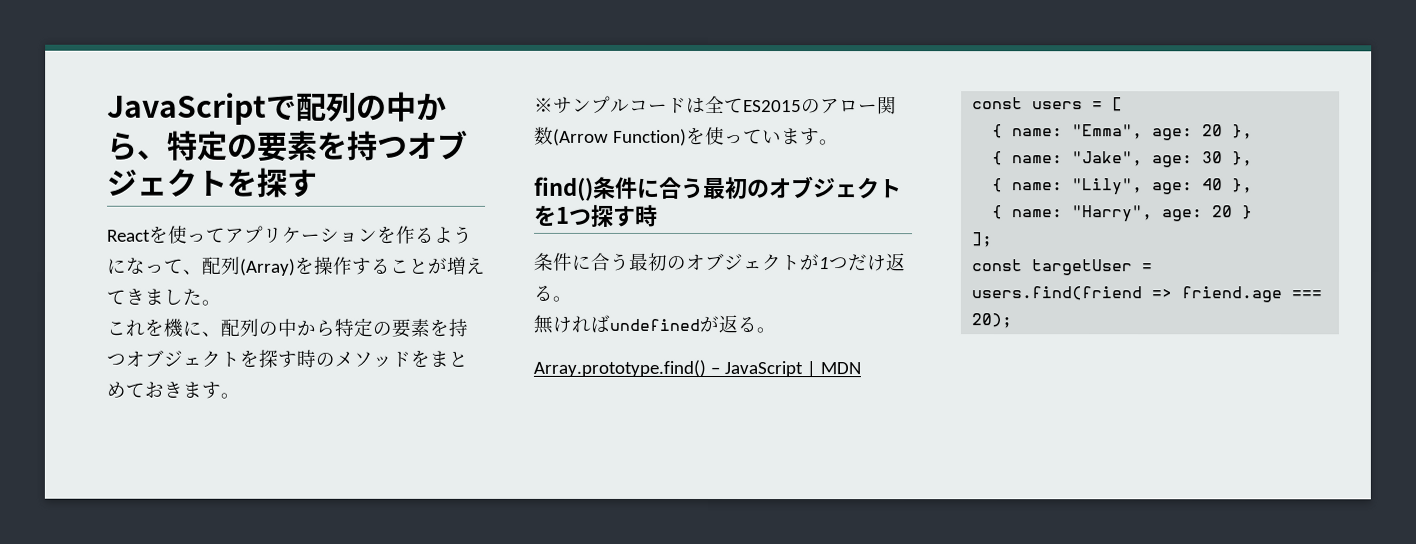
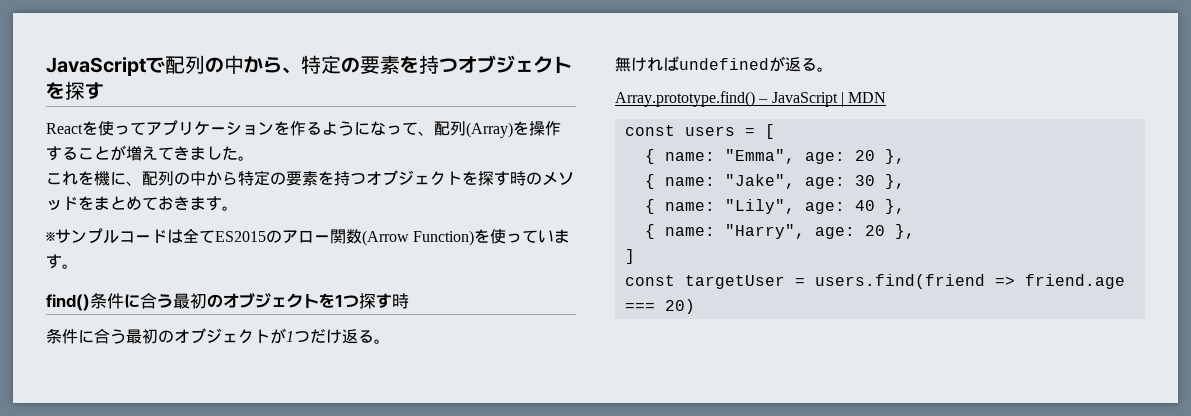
- { name: "Harry", age: 20 }
- ];
+ { name: "Harry", age: 20 },
+ ]
- const targetUser = users.find(friend => friend.age === 20);
+ const targetUser = users.find(friend => friend.age === 20)

